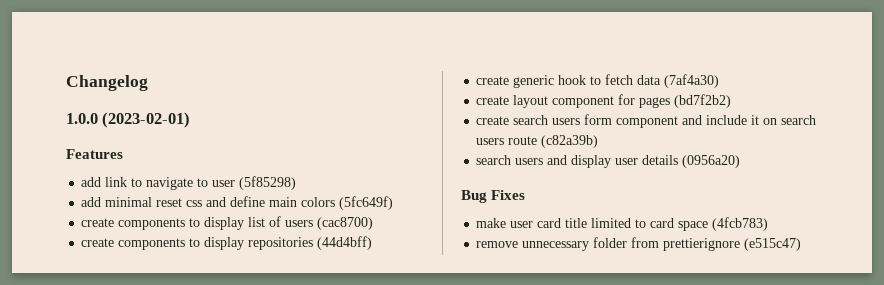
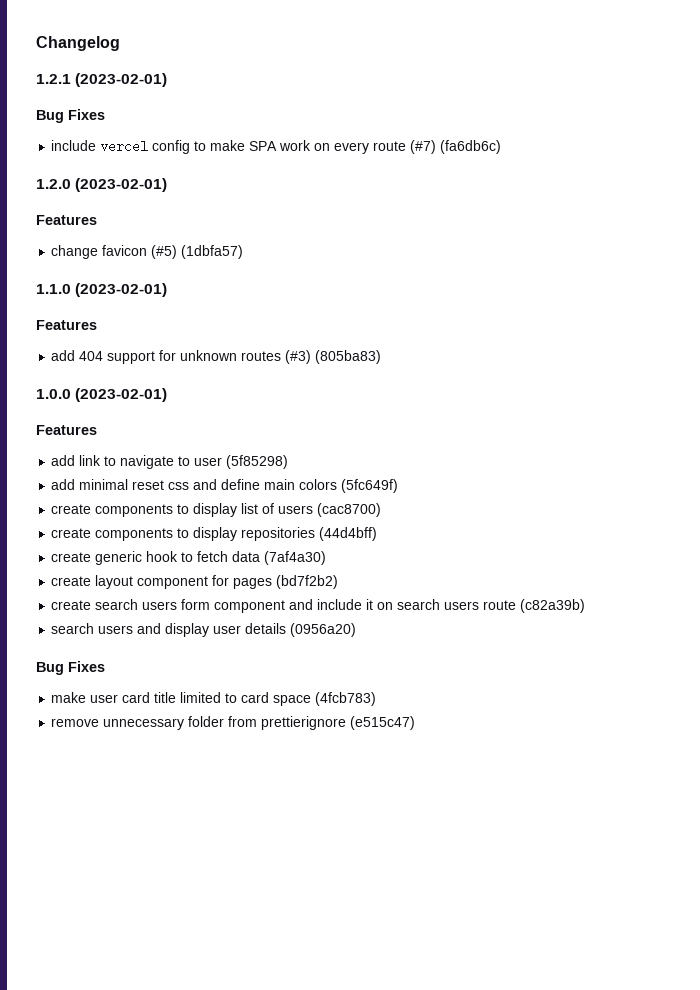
+ 1.2.1 (2023-02-01)
+ Bug Fixes
+ include vercel config to make SPA work on every route (#7) (fa6db6c)
+ 1.2.0 (2023-02-01)
+ Features
+ change favicon (#5) (1dbfa57)
+ 1.1.0 (2023-02-01)
+ Features
+ add 404 support for unknown routes (#3) (805ba83)

